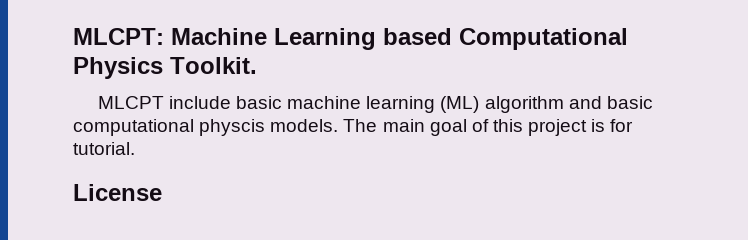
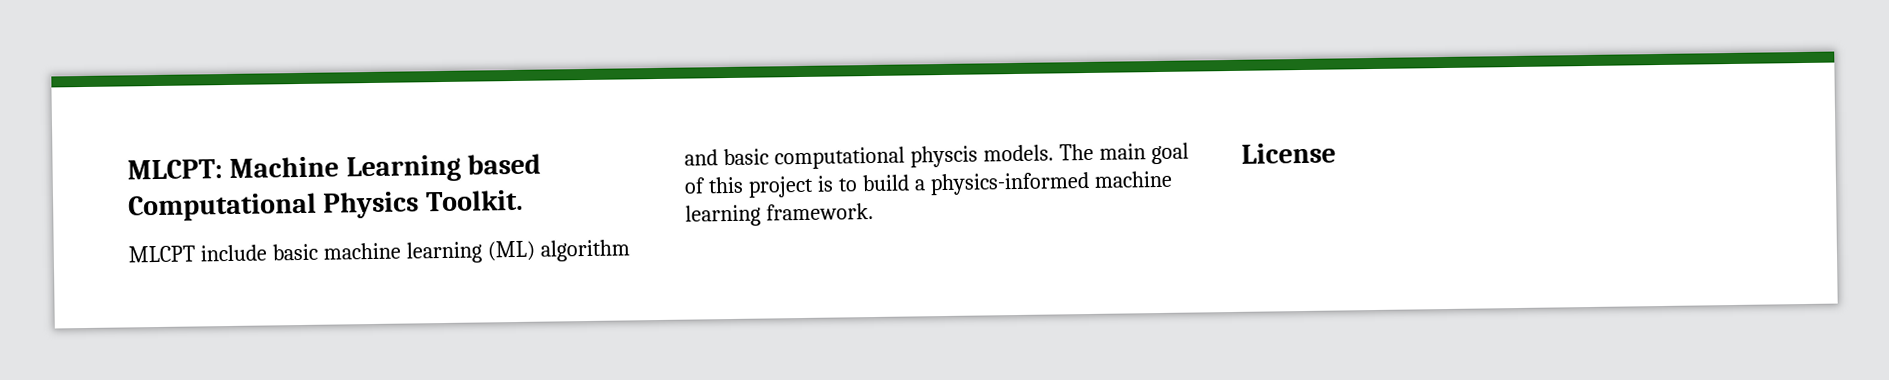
- The main goal of this project is for tutorial.
+ The main goal of this project is to build a physics-informed machine learning framework.

